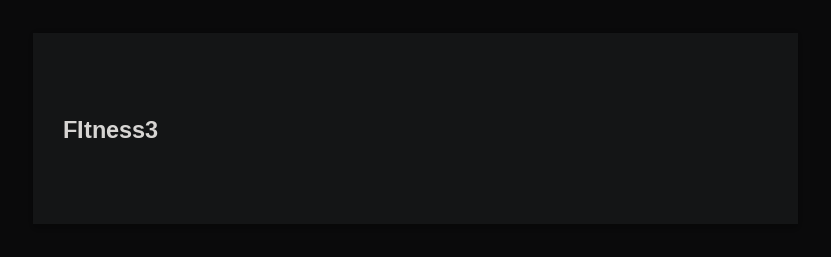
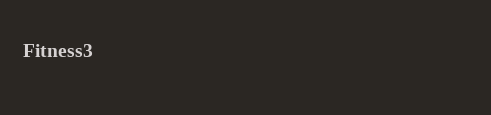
- FItness3
+ Fitness3

